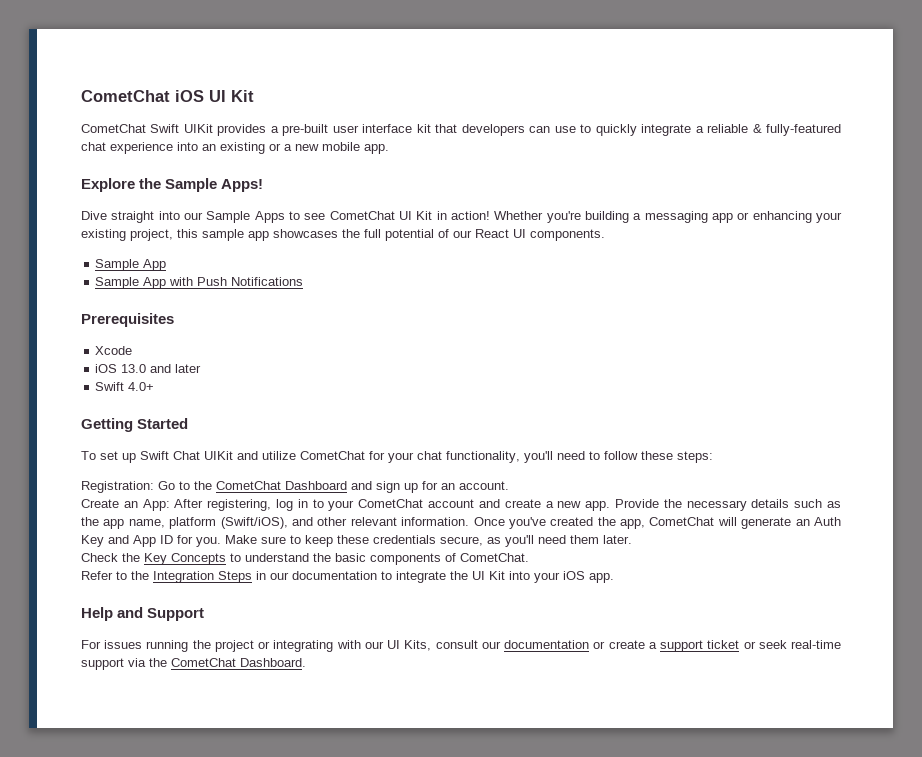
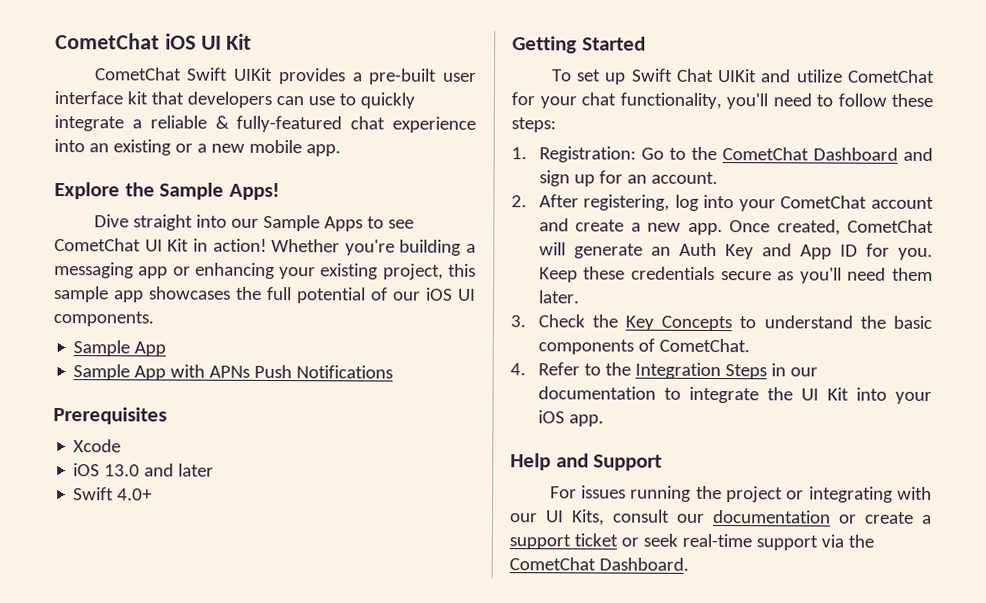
- Whether you're building a messaging app or enhancing your existing project, this sample app showcases the full potential of our React UI components.
+ Whether you're building a messaging app or enhancing your existing project, this sample app showcases the full potential of our iOS UI components.
- Sample App with Push Notifications
+ Sample App with APNs Push Notifications
- Registration: Go to the CometChat Dashboard and sign up for an account.
+ 1. Registration: Go to the CometChat Dashboard and sign up for an account.
- Create an App: After registering, log in to your CometChat account and create a new app.
+ 2. After registering, log into your CometChat account and create a new app.
- Provide the necessary details such as the app name, platform (Swift/iOS), and other relevant information. Once you've created the app, CometChat will generate an Auth Key and App ID for you.
+ Once created, CometChat will generate an Auth Key and App ID for you.
- Make sure to keep these credentials secure, as you'll need them later.
+ Keep these credentials secure as you'll need them later.
- Check the Key Concepts to understand the basic components of CometChat.
+ 3. Check the Key Concepts to understand the basic components of CometChat.
- Refer to the Integration Steps in our documentation to integrate the UI Kit into your iOS app.
+ 4. Refer to the Integration Steps in our documentation to integrate the UI Kit into your iOS app.

